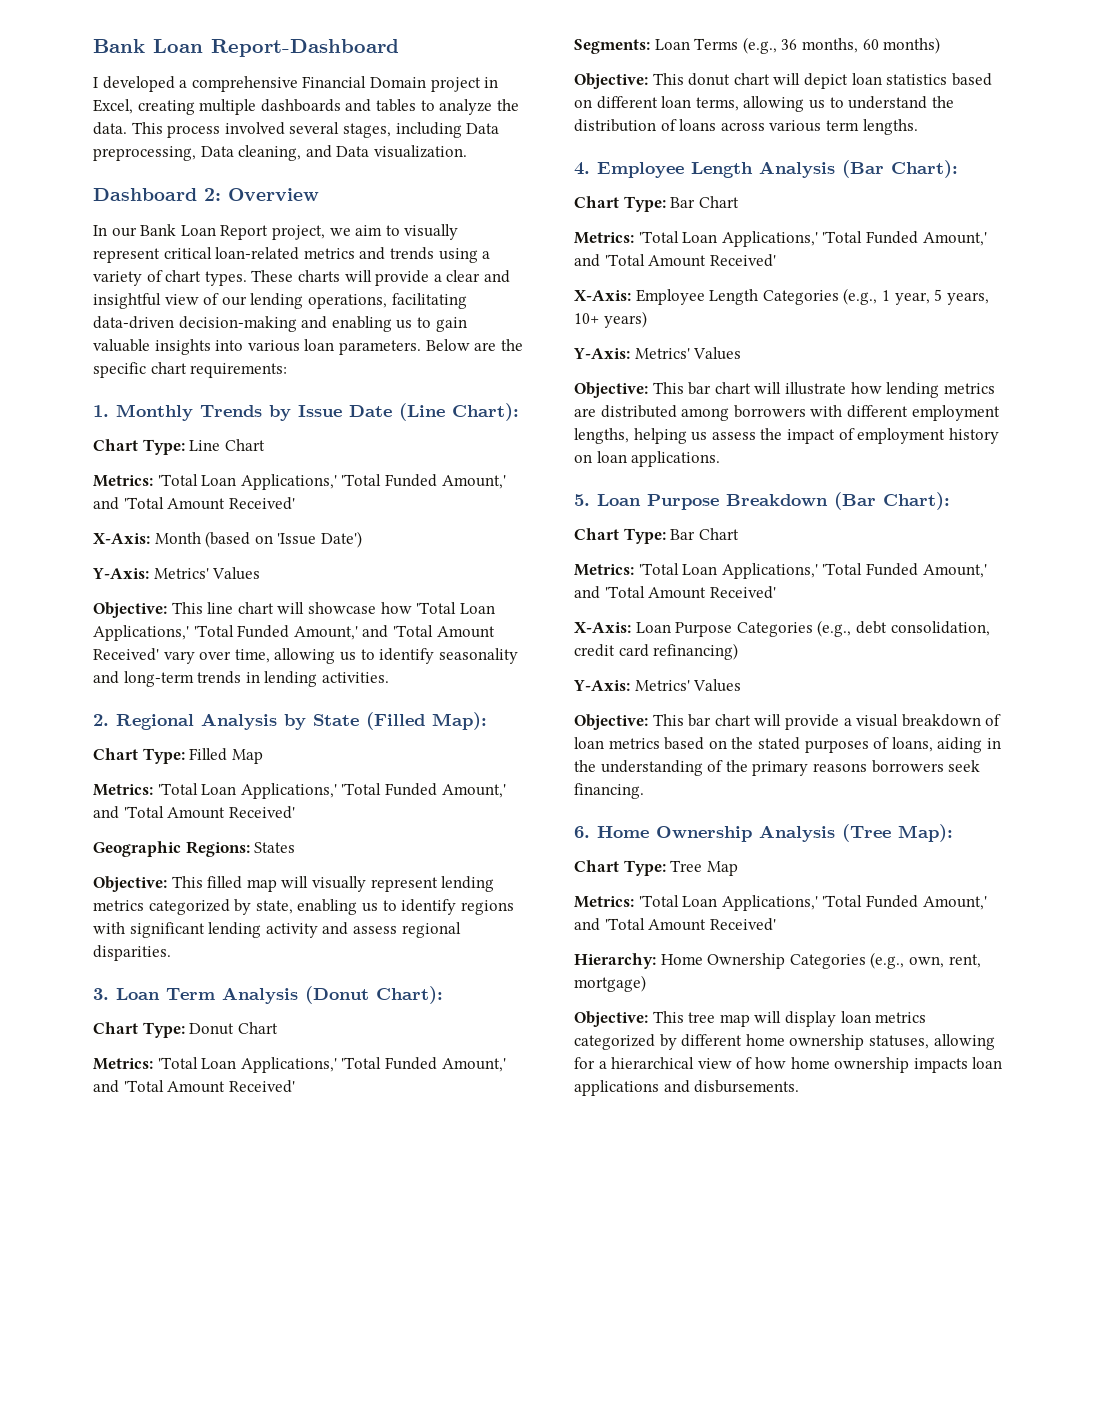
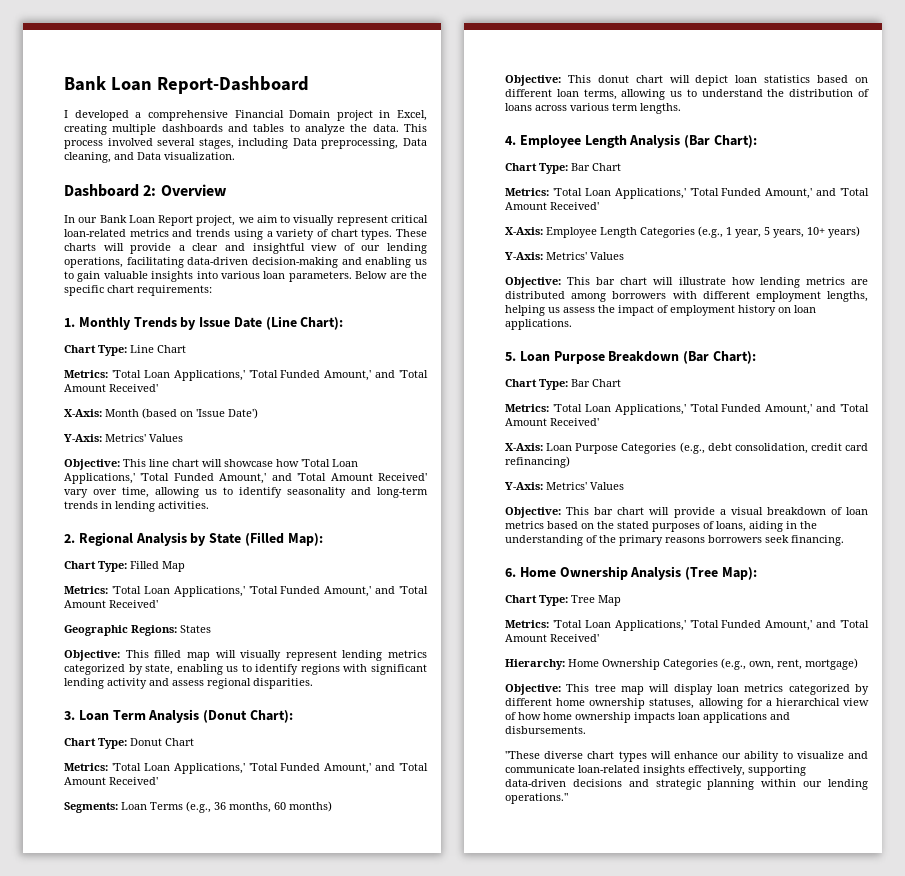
+ "These diverse chart types will enhance our ability to visualize and communicate loan-related insights effectively, supporting data-driven decisions and strategic planning within our lending operations."

